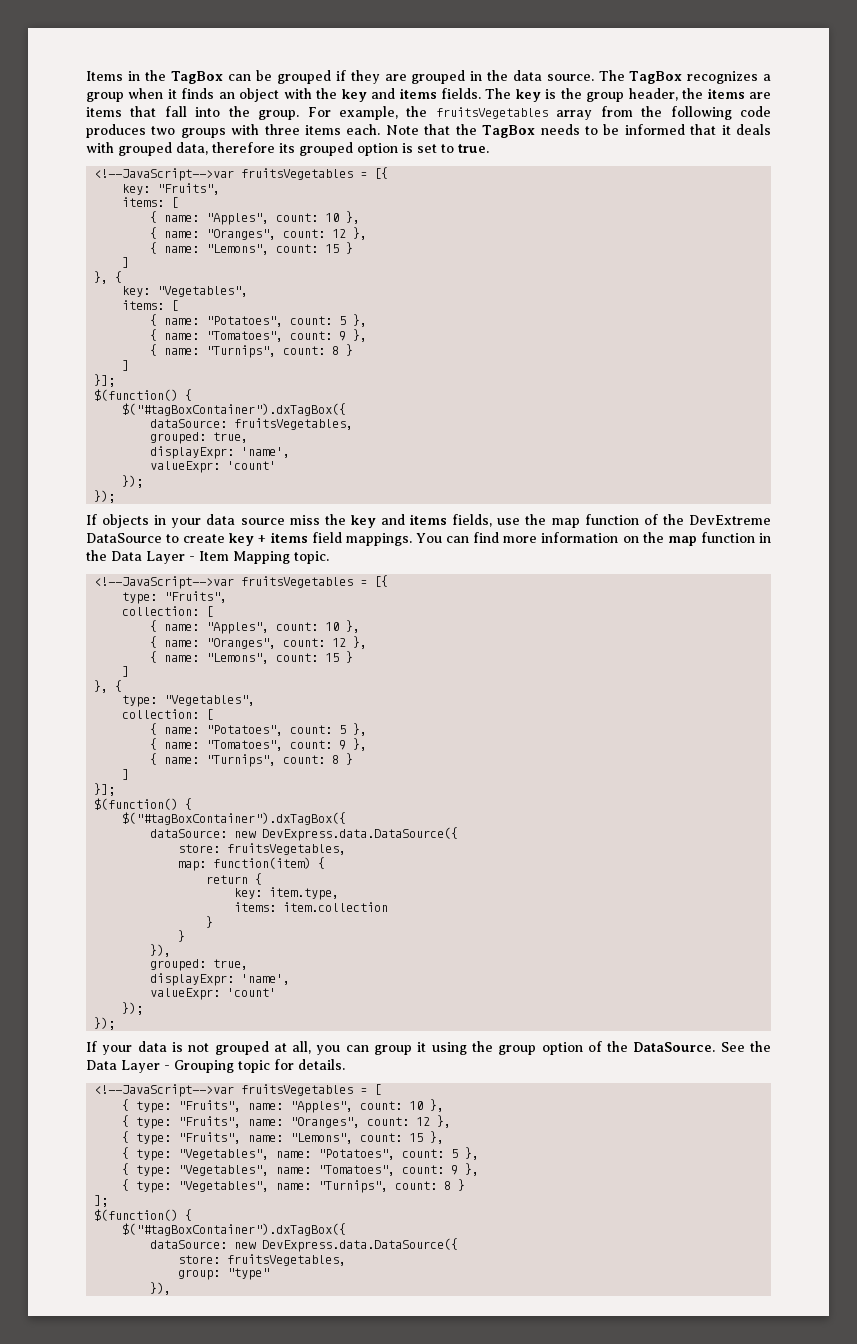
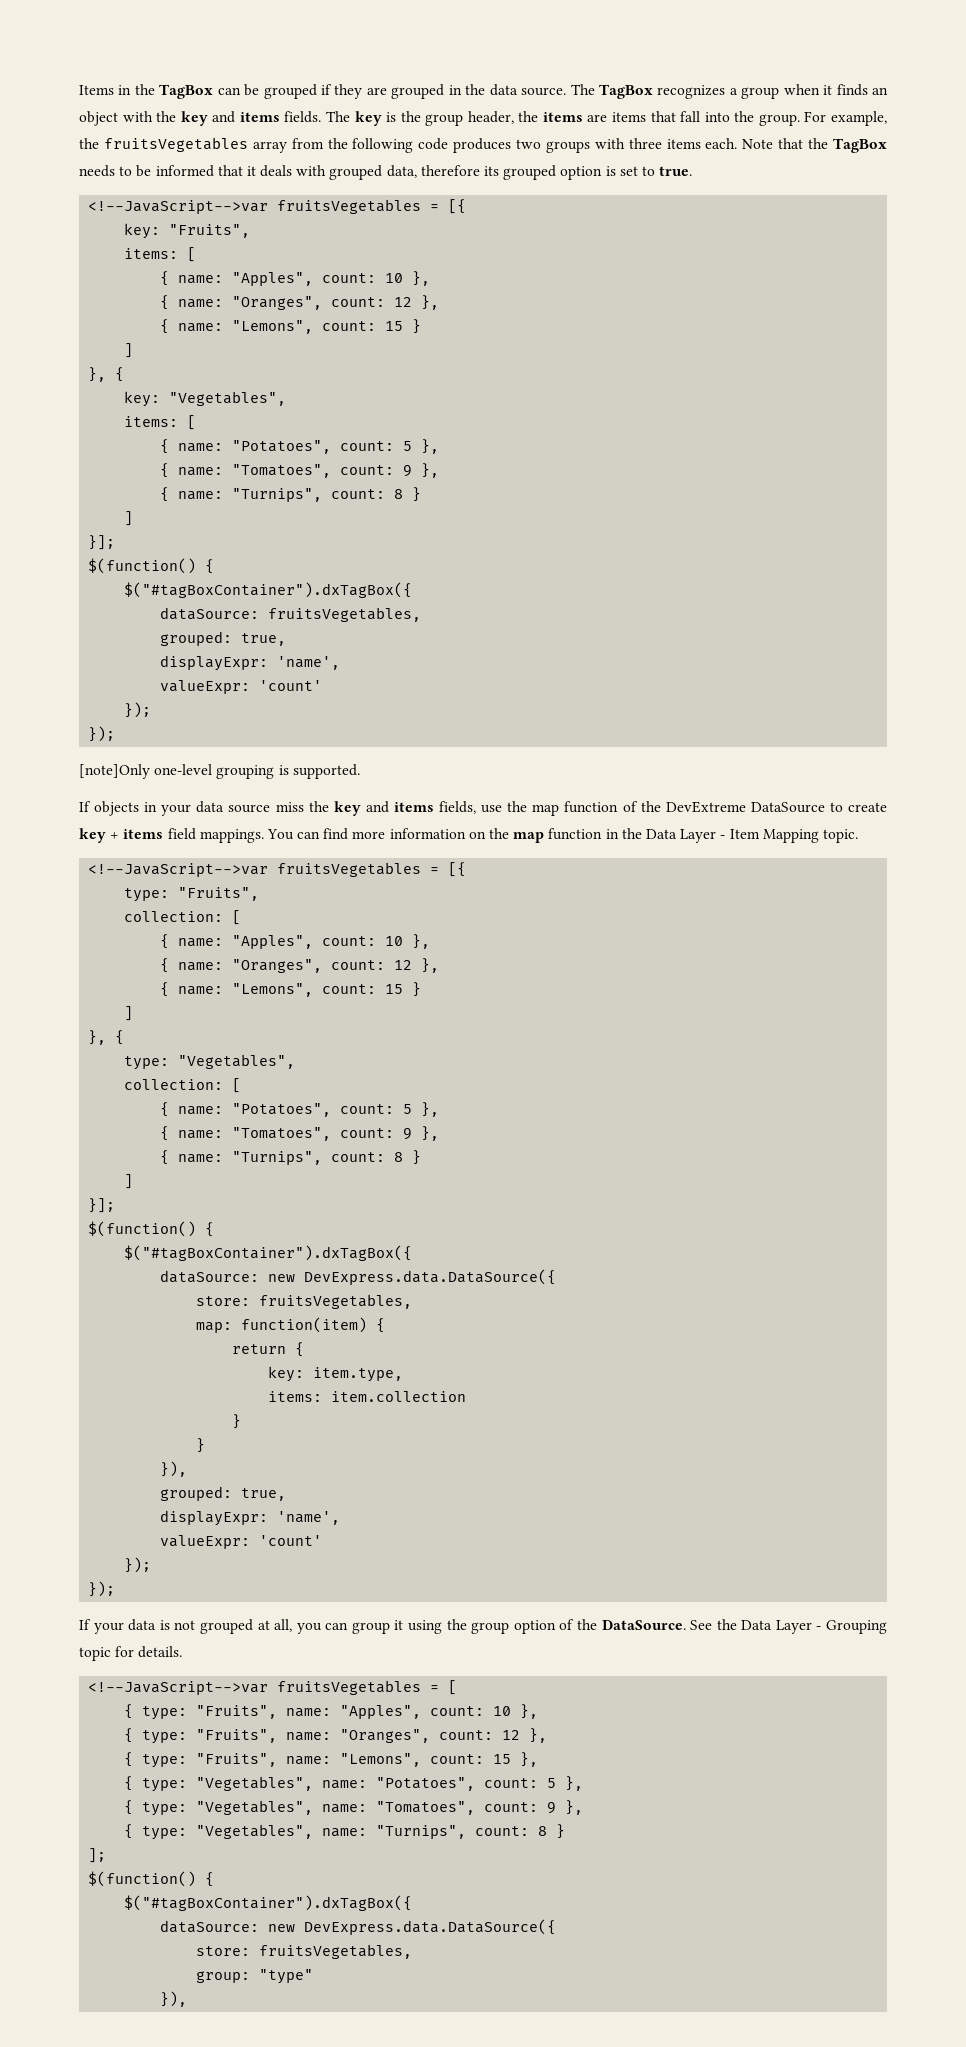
+ [note]Only one-level grouping is supported.

